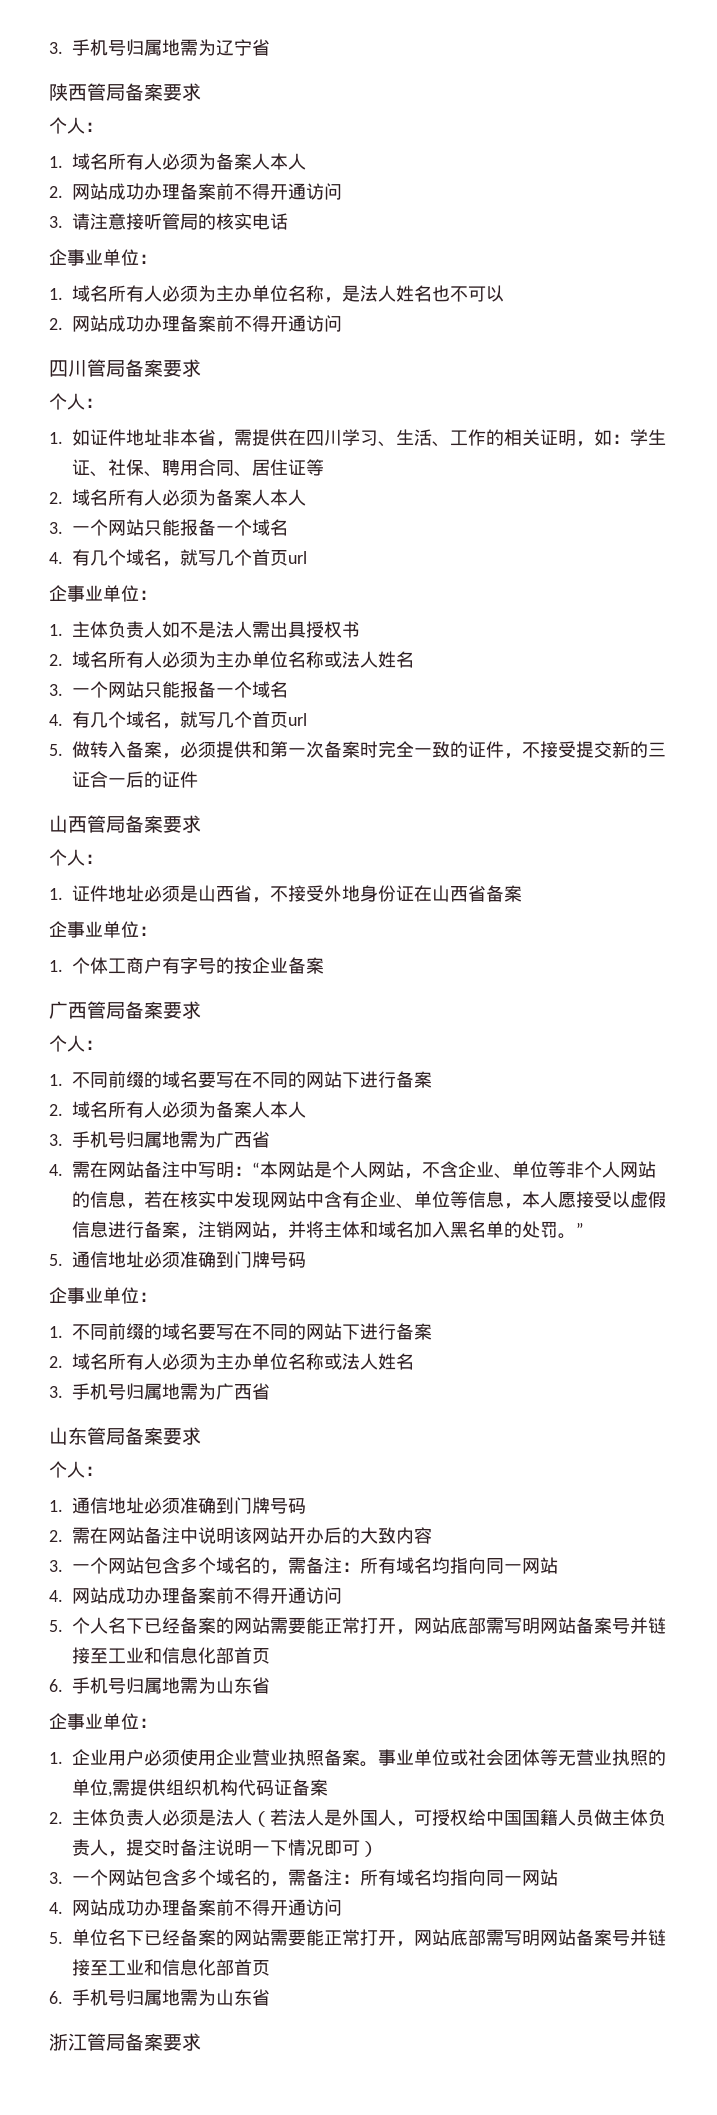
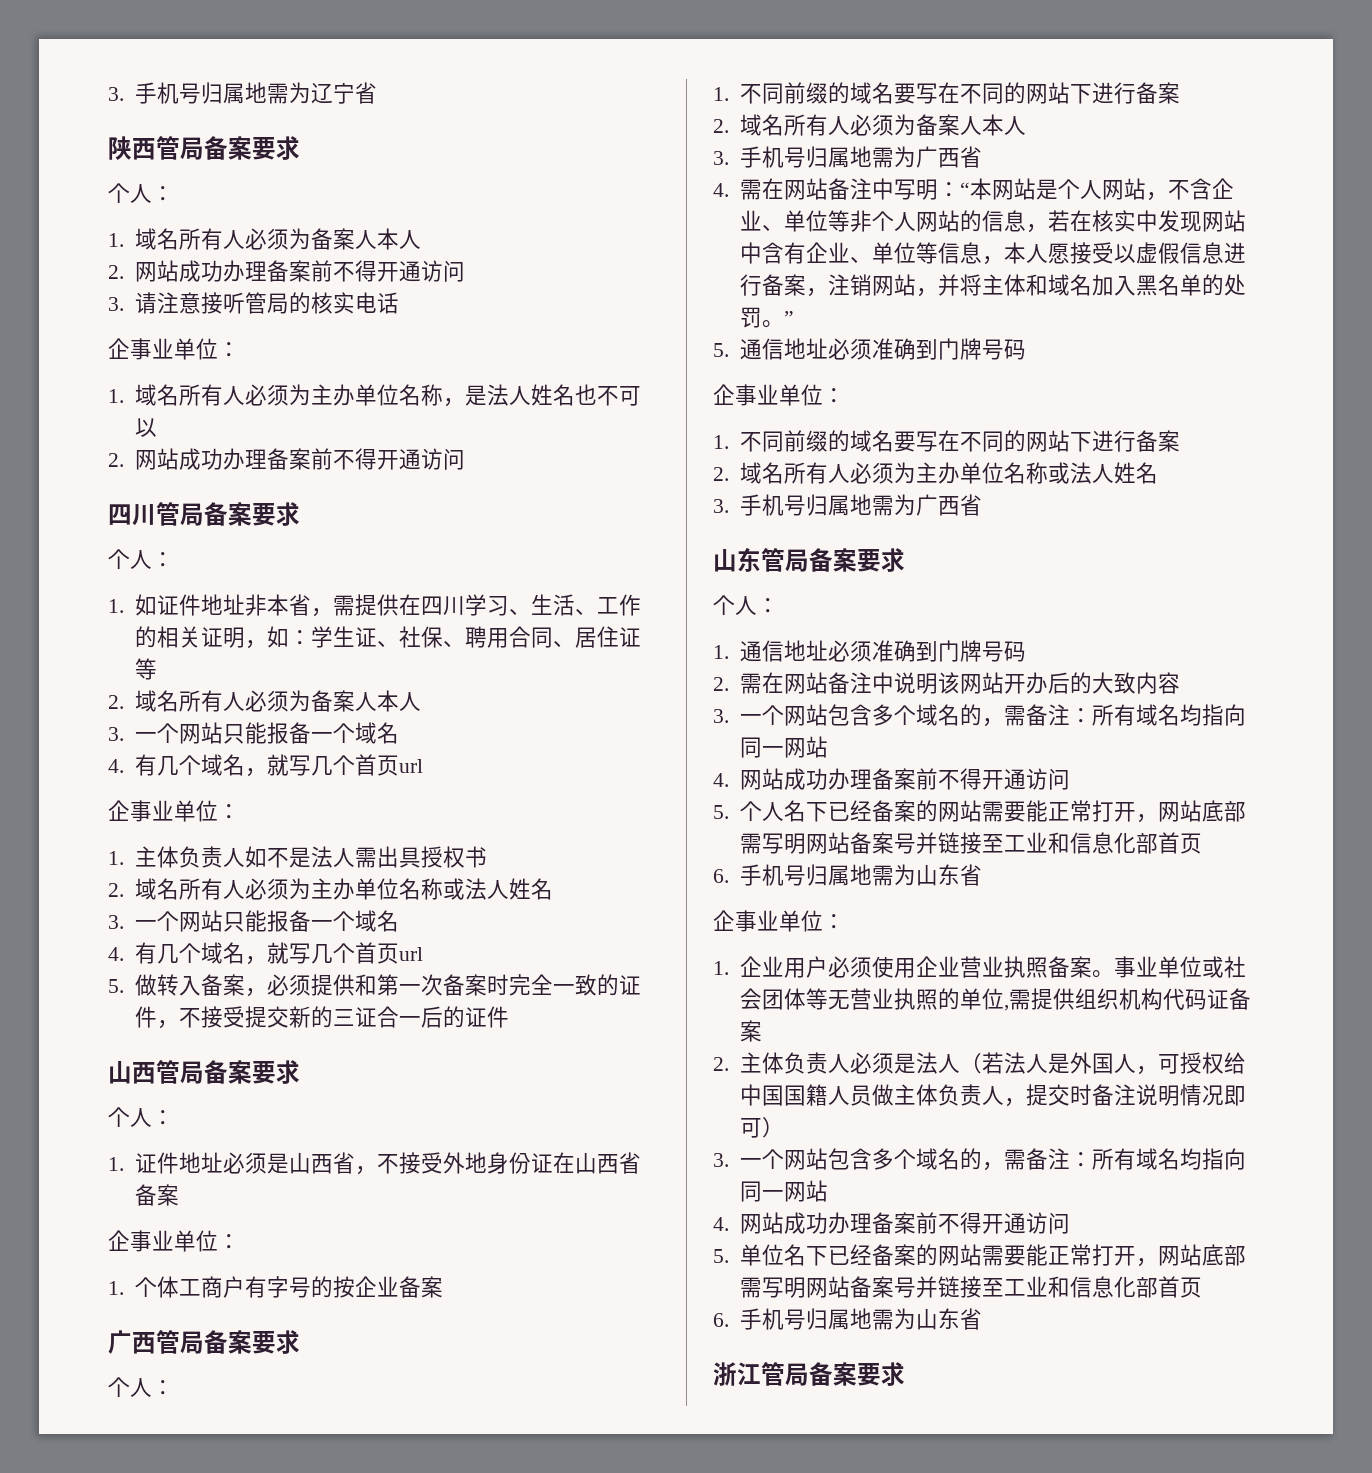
- 2.主体负责人必须是法人（若法人是外国人，可授权给中国国籍人员做主体负责人，提交时备注说明一下情况即可）
+ 2.主体负责人必须是法人（若法人是外国人，可授权给中国国籍人员做主体负责人，提交时备注说明情况即可）

